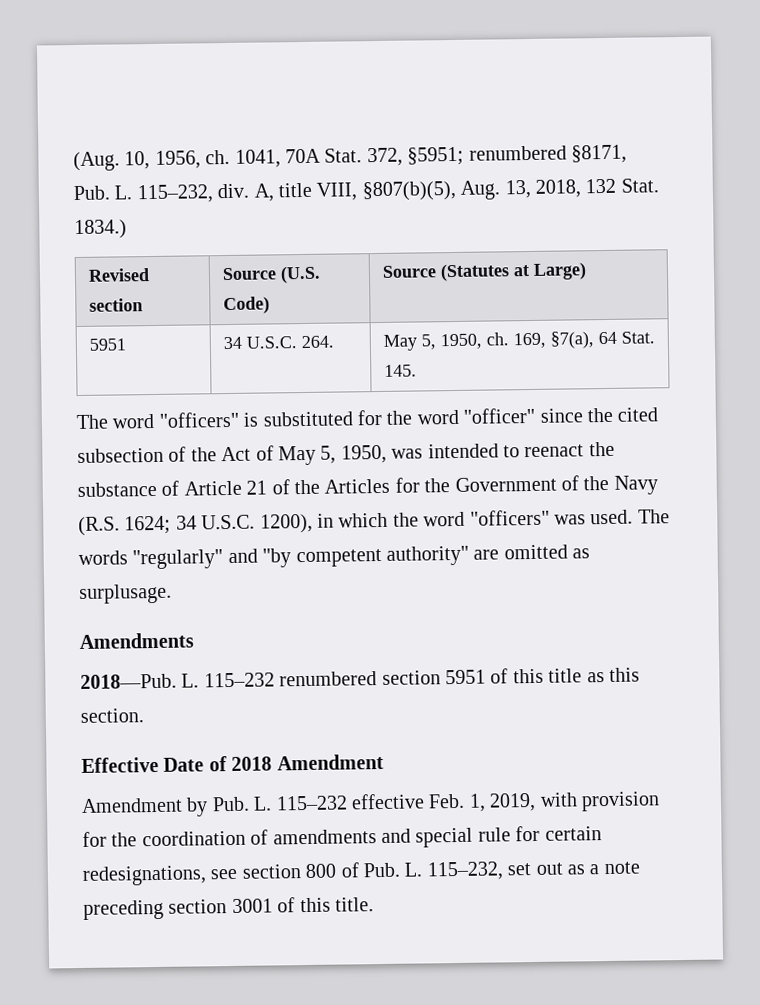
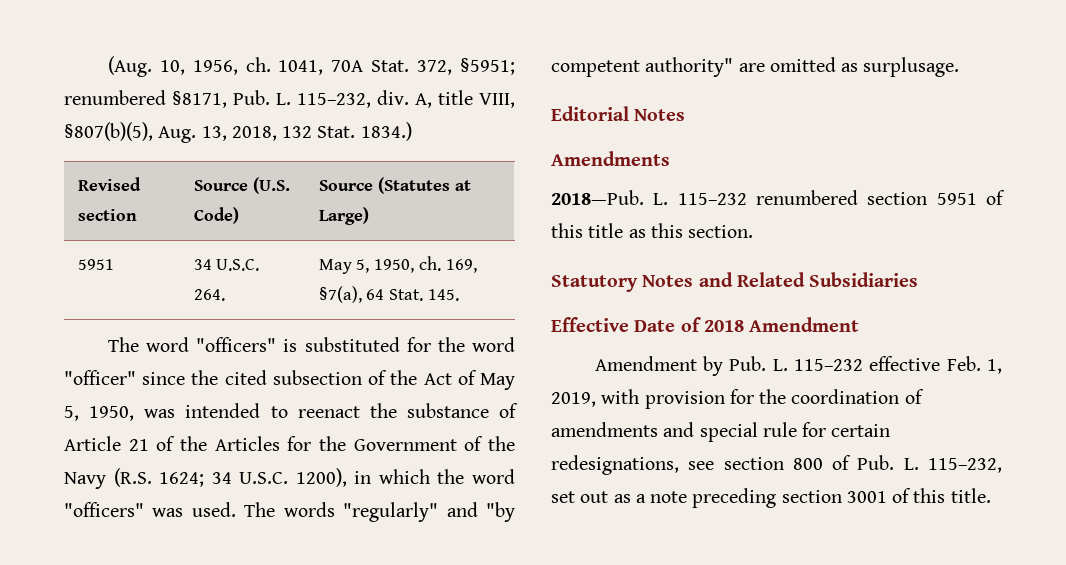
+ Editorial Notes
+ Statutory Notes and Related Subsidiaries

